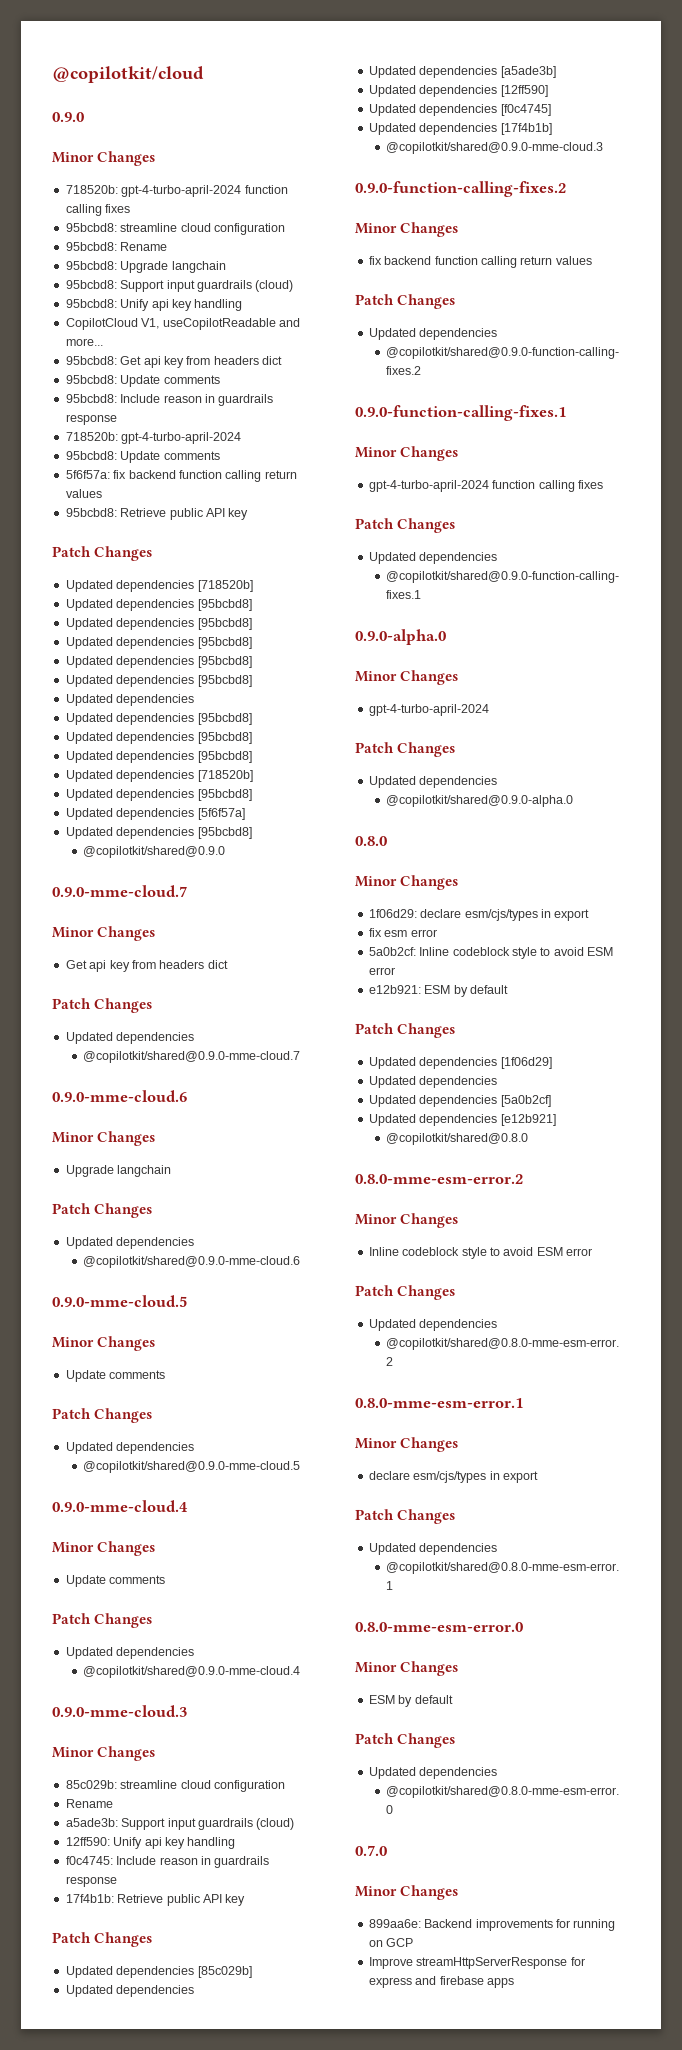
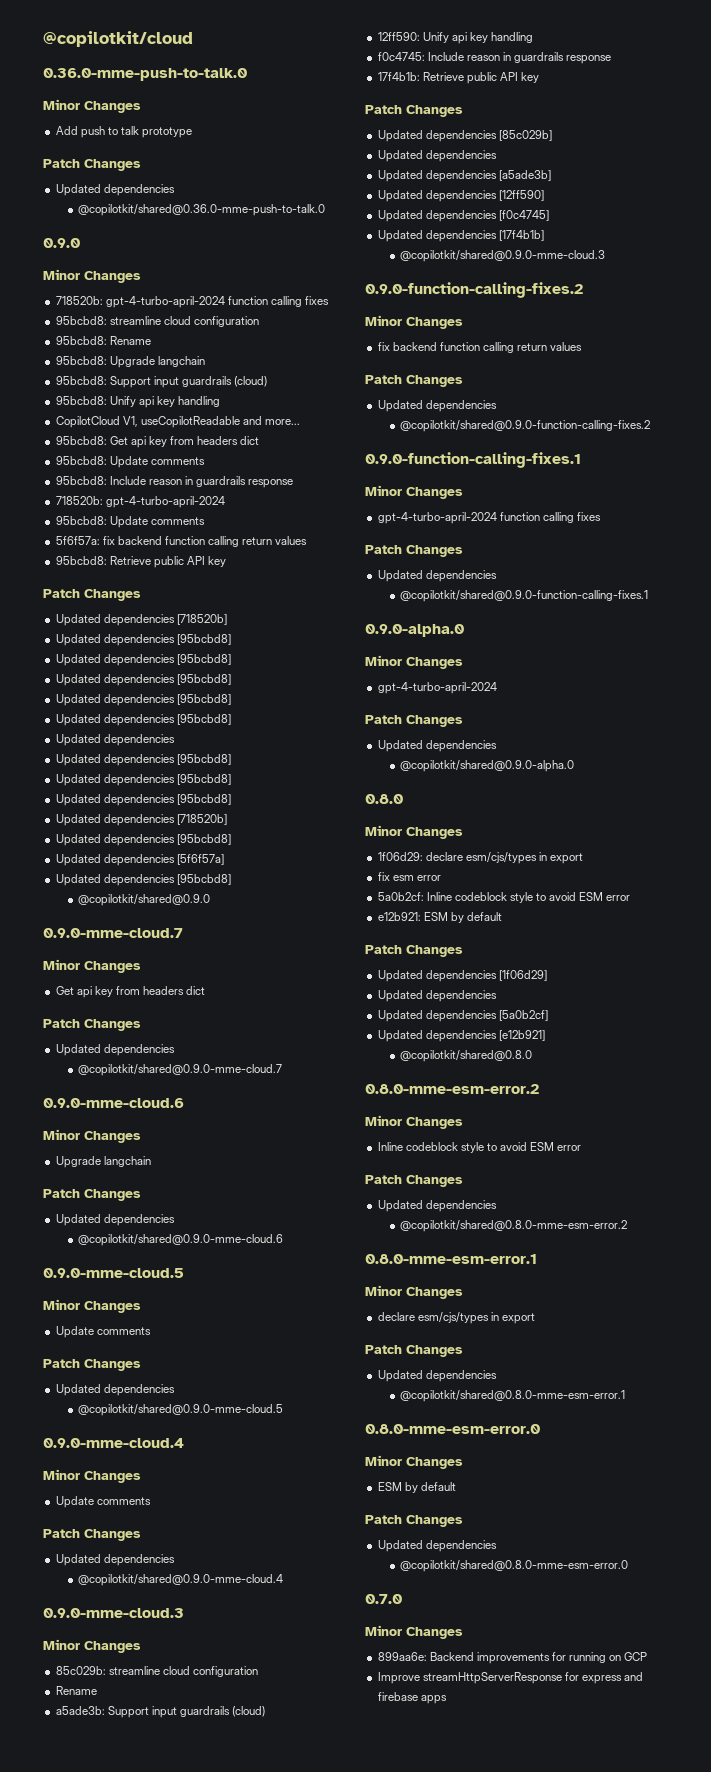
+ 0.36.0-mme-push-to-talk.0
+ Minor Changes
+ Add push to talk prototype
+ Patch Changes
+ Updated dependencies
+ @copilotkit/shared@0.36.0-mme-push-to-talk.0

